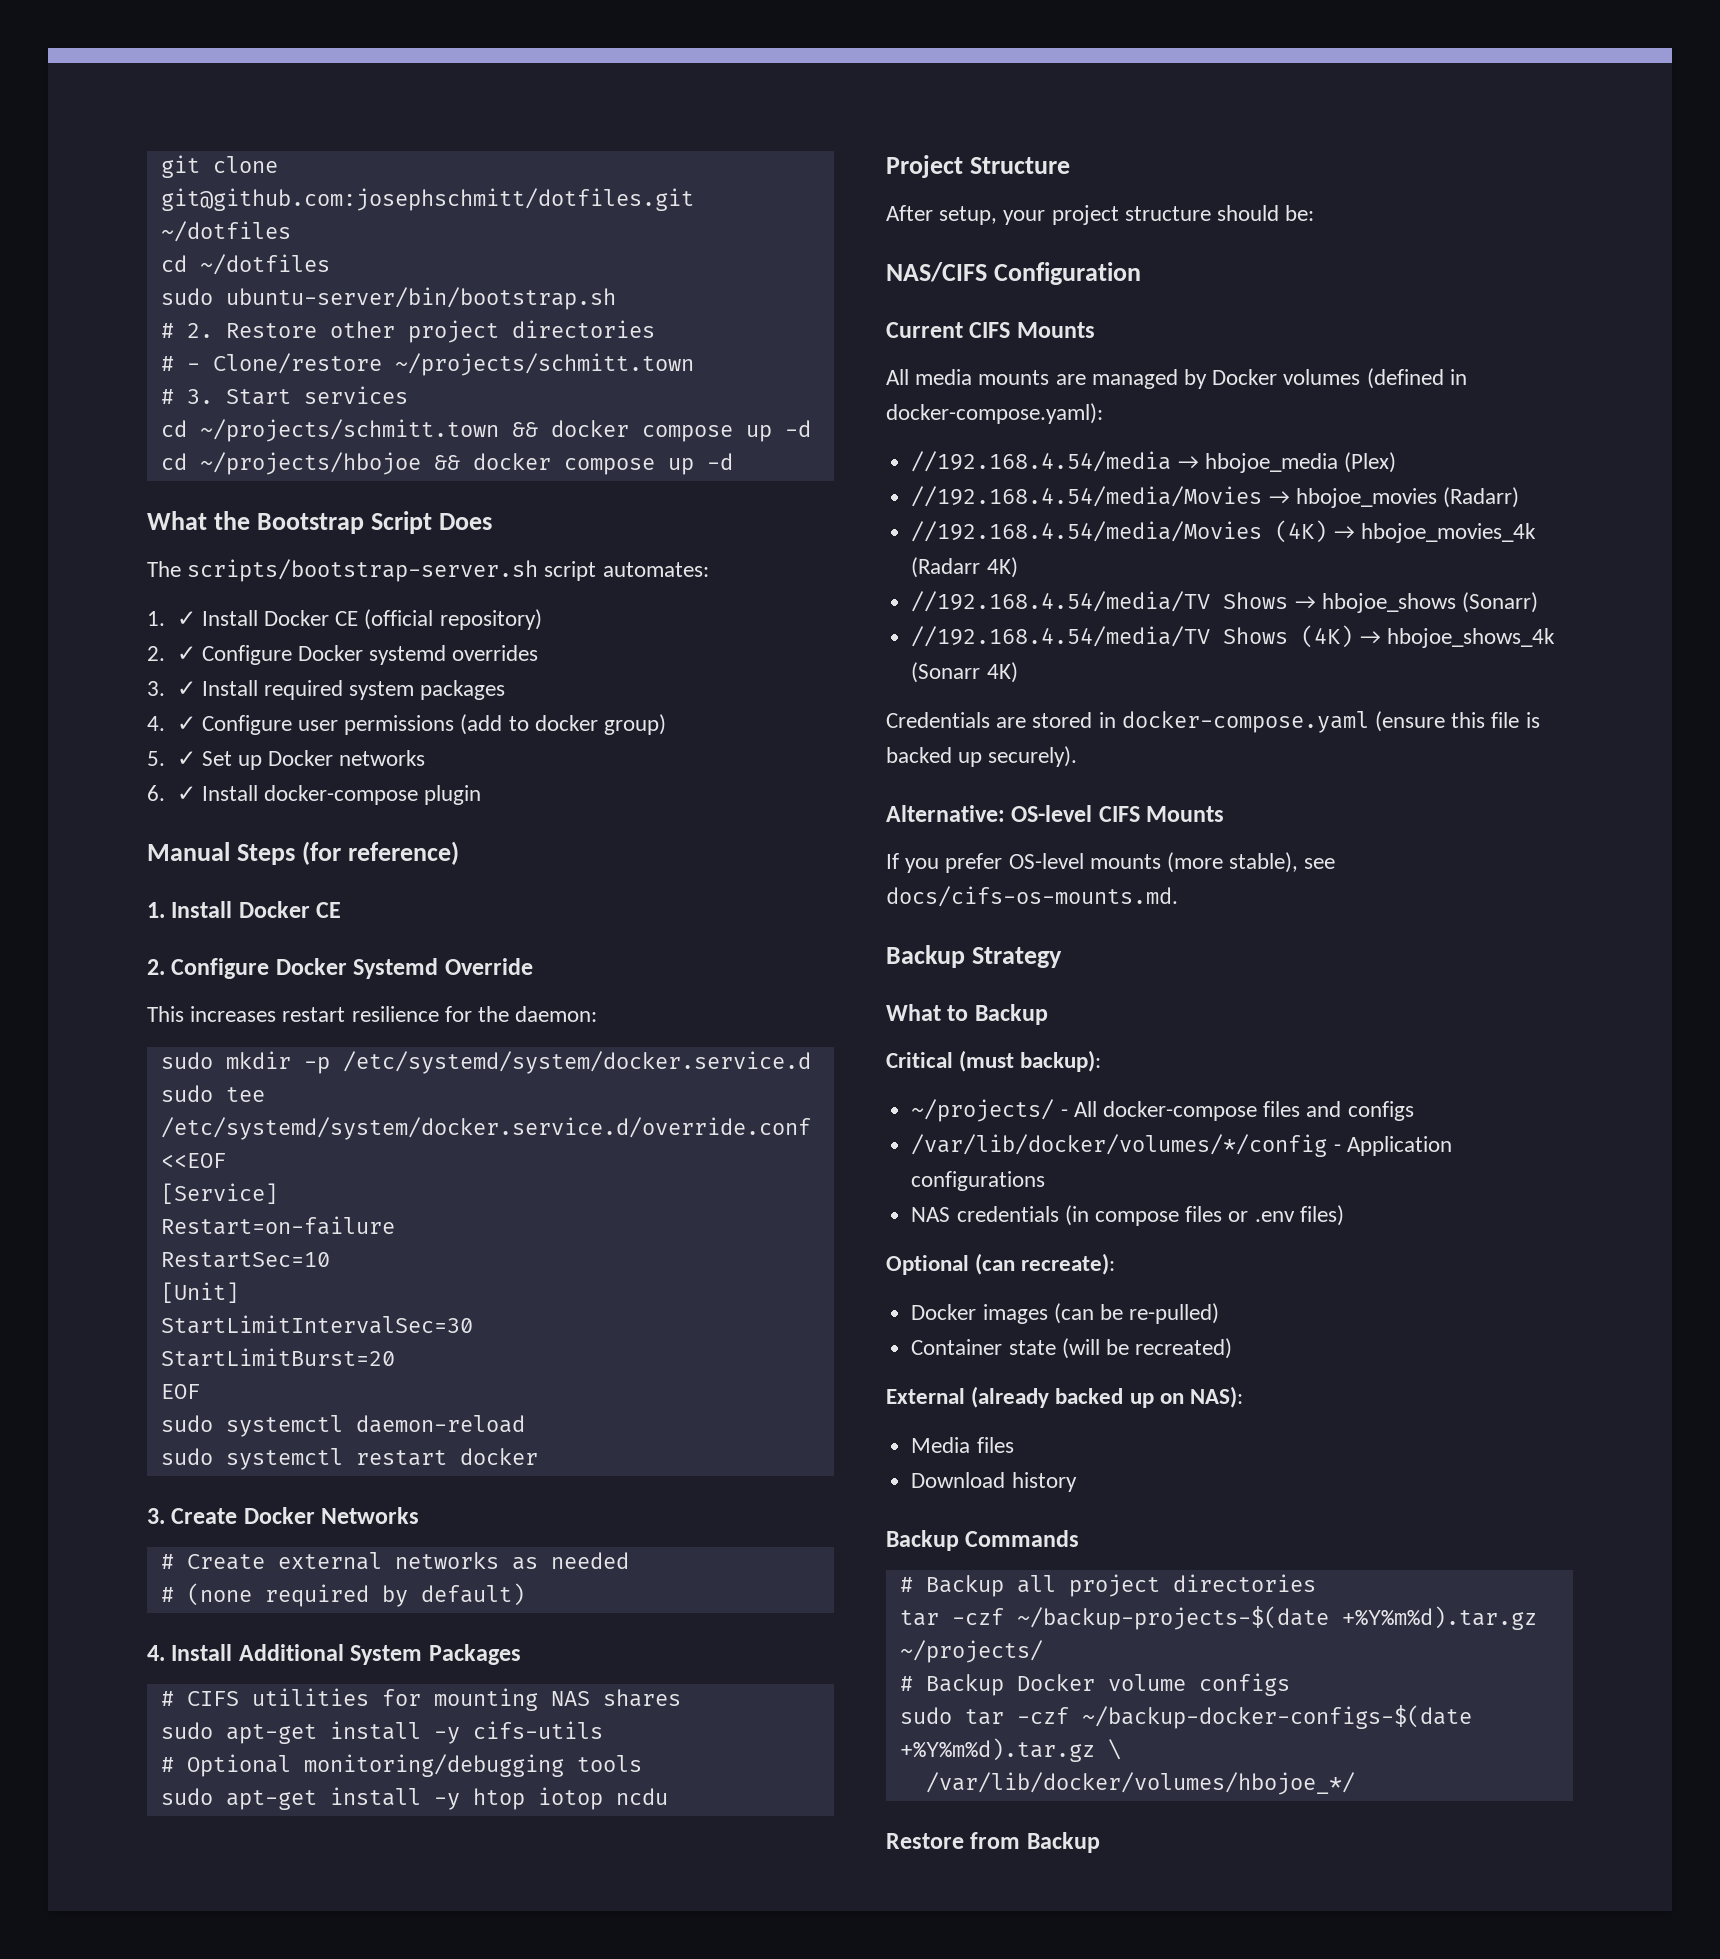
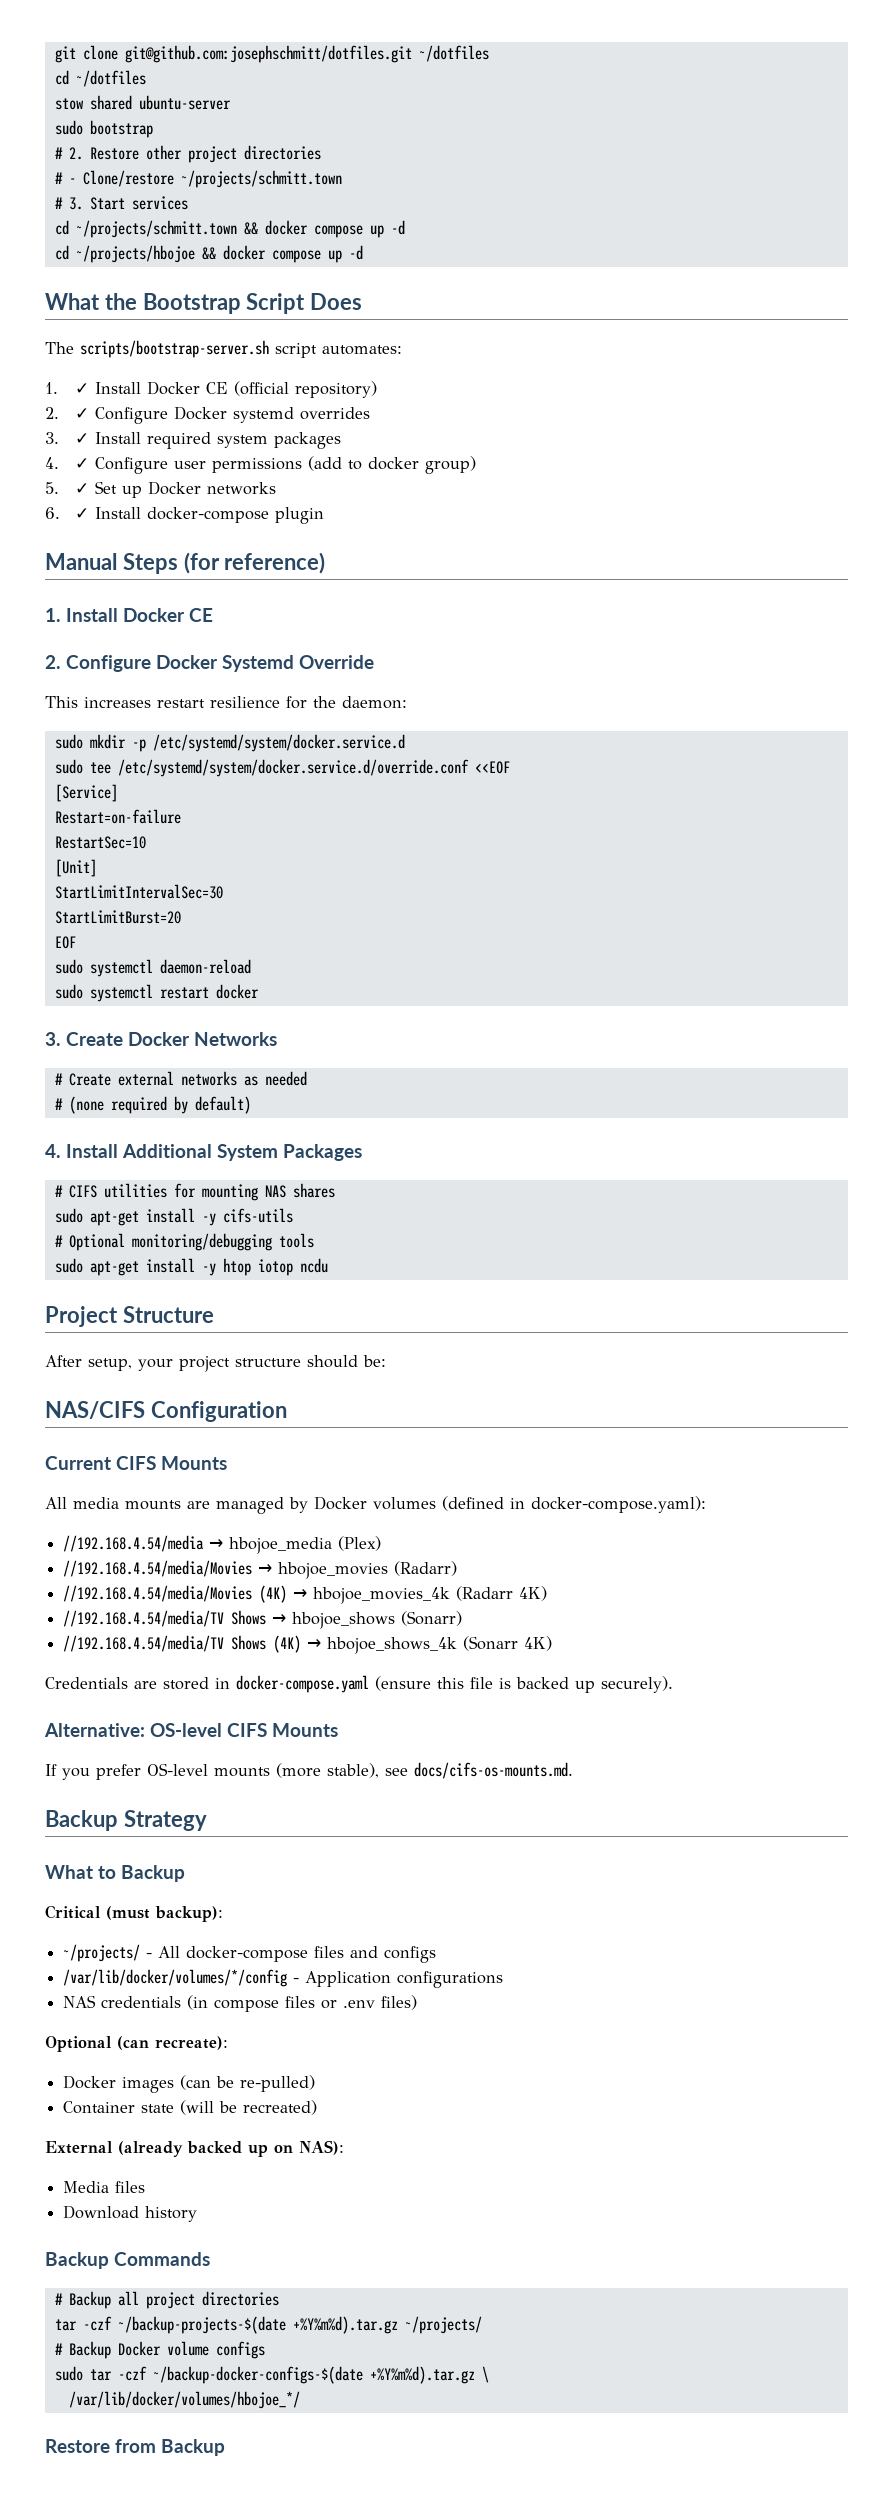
- sudo ubuntu-server/bin/bootstrap.sh
+ stow shared ubuntu-server
+ sudo bootstrap

